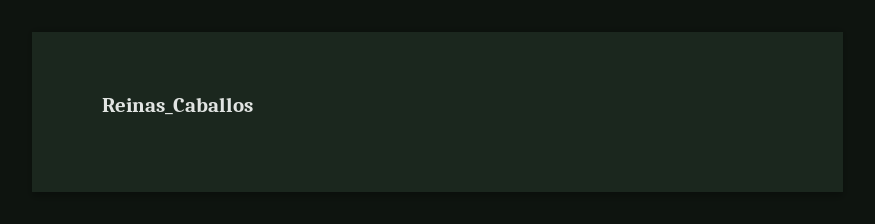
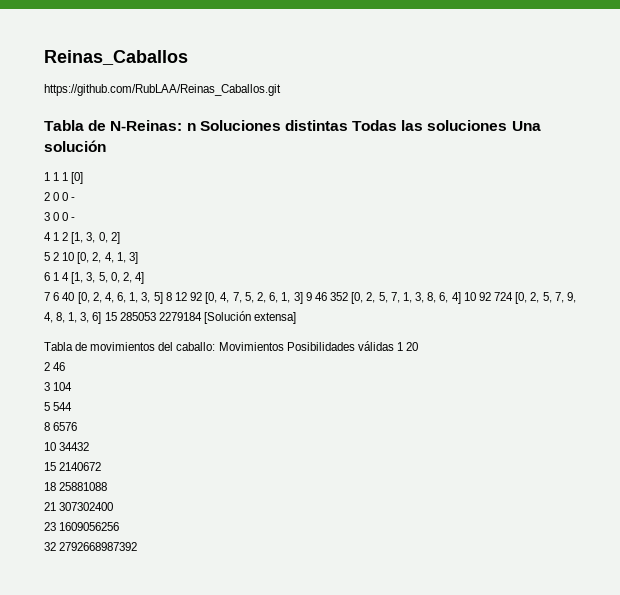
+ https://github.com/RubLAA/Reinas_Caballos.git
+ Tabla de N-Reinas: n Soluciones distintas Todas las soluciones Una solución
+ 1 1 1 [0]
+ 2 0 0 -
+ 3 0 0 -
+ 4 1 2 [1, 3, 0, 2]
+ 5 2 10 [0, 2, 4, 1, 3]
+ 6 1 4 [1, 3, 5, 0, 2, 4]
+ 7 6 40 [0, 2, 4, 6, 1, 3, 5] 8 12 92 [0, 4, 7, 5, 2, 6, 1, 3] 9 46 352 [0, 2, 5, 7, 1, 3, 8, 6, 4] 10 92 724 [0, 2, 5, 7, 9, 4, 8, 1, 3, 6] 15 285053 2279184 [Solución extensa]
+ Tabla de movimientos del caballo: Movimientos Posibilidades válidas 1 20
+ 2 46
+ 3 104
+ 5 544
+ 8 6576
+ 10 34432
+ 15 2140672
+ 18 25881088
+ 21 307302400
+ 23 1609056256
+ 32 2792668987392

